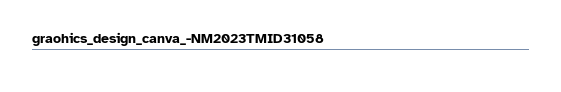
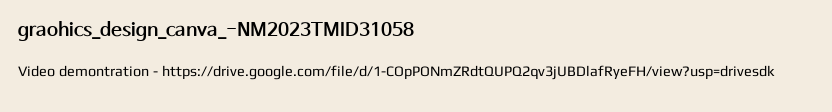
+ Video demontration - https://drive.google.com/file/d/1-COpPONmZRdtQUPQ2qv3jUBDlafRyeFH/view?usp=drivesdk

